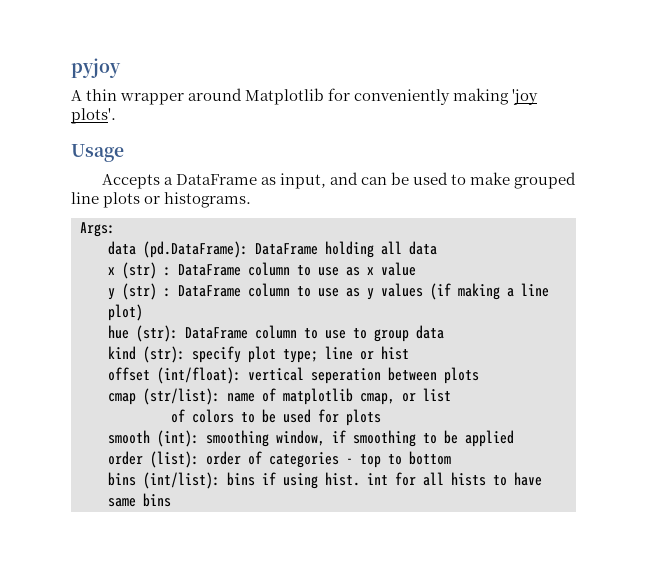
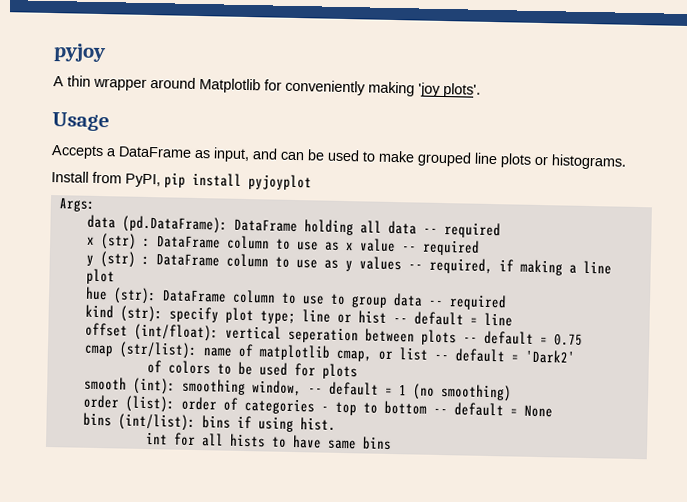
+ Install from PyPI, pip install pyjoyplot
- data (pd.DataFrame): DataFrame holding all data
+ data (pd.DataFrame): DataFrame holding all data -- required
- x (str) : DataFrame column to use as x value
+ x (str) : DataFrame column to use as x value -- required
- y (str) : DataFrame column to use as y values (if making a line plot)
+ y (str) : DataFrame column to use as y values -- required, if making a line plot
- hue (str): DataFrame column to use to group data
+ hue (str): DataFrame column to use to group data -- required
- kind (str): specify plot type; line or hist
+ kind (str): specify plot type; line or hist -- default = line
- offset (int/float): vertical seperation between plots
+ offset (int/float): vertical seperation between plots -- default = 0.75
- cmap (str/list): name of matplotlib cmap, or list
+ cmap (str/list): name of matplotlib cmap, or list -- default = 'Dark2'
- smooth (int): smoothing window, if smoothing to be applied
+ smooth (int): smoothing window, -- default = 1 (no smoothing)
- order (list): order of categories - top to bottom
+ order (list): order of categories - top to bottom -- default = None
- bins (int/list): bins if using hist. int for all hists to have same bins
+ bins (int/list): bins if using hist.
+ int for all hists to have same bins

